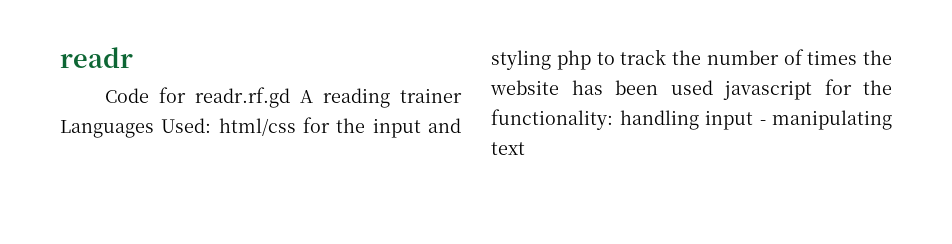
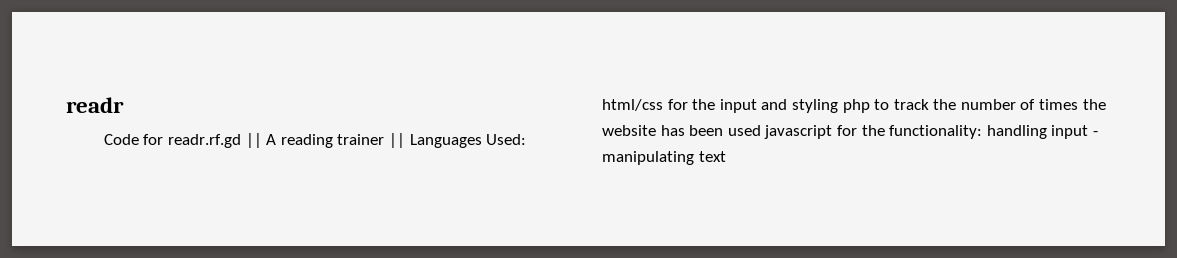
- Code for readr.rf.gd A reading trainer Languages Used: html/css for the input and styling php to track the number of times the website has been used javascript for the functionality: handling input - manipulating text
+ Code for readr.rf.gd || A reading trainer || Languages Used: html/css for the input and styling php to track the number of times the website has been used javascript for the functionality: handling input - manipulating text

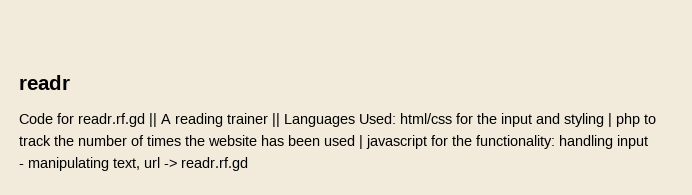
- Code for readr.rf.gd || A reading trainer || Languages Used: html/css for the input and styling php to track the number of times the website has been used javascript for the functionality: handling input - manipulating text
+ Code for readr.rf.gd || A reading trainer || Languages Used: html/css for the input and styling | php to track the number of times the website has been used | javascript for the functionality: handling input - manipulating text, url -> readr.rf.gd

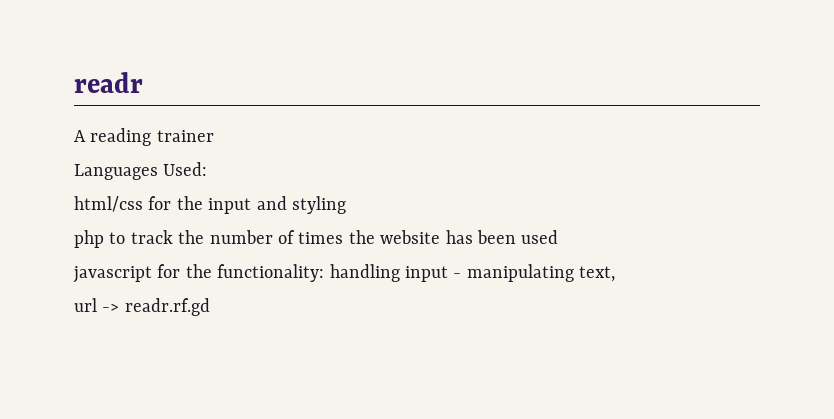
- Code for readr.rf.gd || A reading trainer || Languages Used: html/css for the input and styling | php to track the number of times the website has been used | javascript for the functionality: handling input - manipulating text, url -> readr.rf.gd
+ A reading trainer
+ Languages Used:
+ html/css for the input and styling
+ php to track the number of times the website has been used
+ javascript for the functionality: handling input - manipulating text,
+ url -> readr.rf.gd

